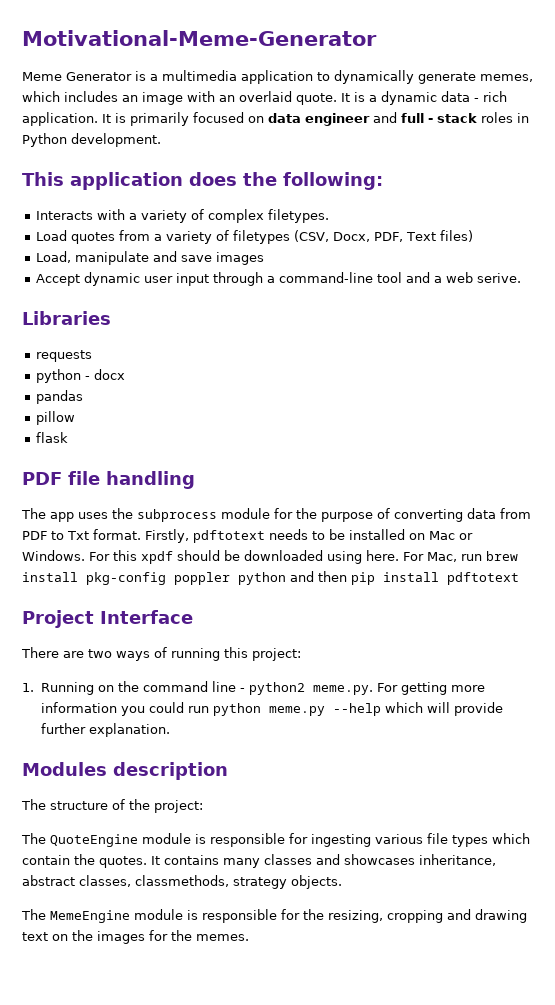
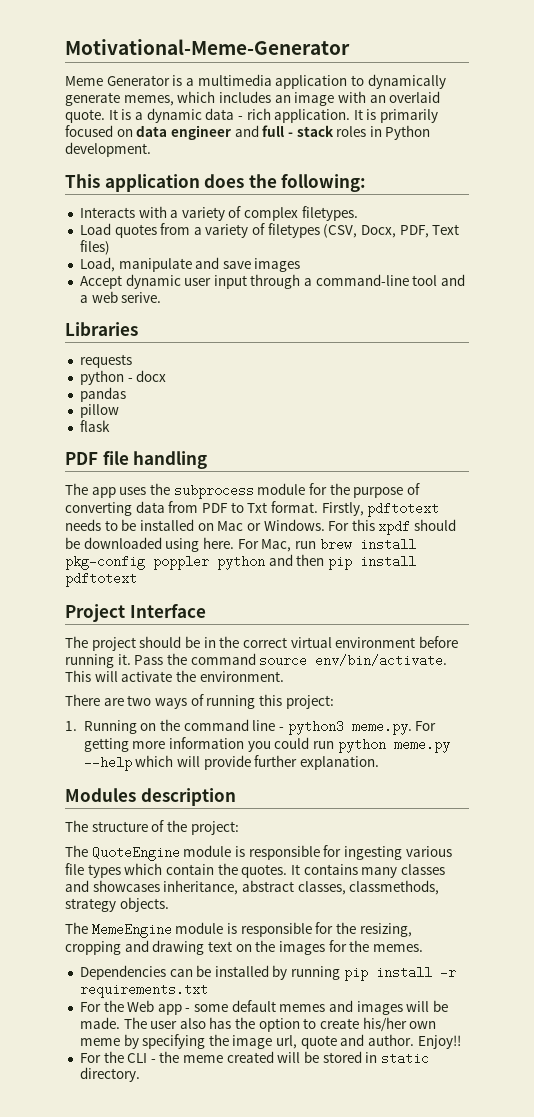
+ The project should be in the correct virtual environment before running it. Pass the command source env/bin/activate. This will activate the environment.
- 1. Running on the command line - python2 meme.py. For getting more information you could run python meme.py --help which will provide further explanation.
+ 1. Running on the command line - python3 meme.py. For getting more information you could run python meme.py --help which will provide further explanation.
+ Dependencies can be installed by running pip install -r requirements.txt
+ For the Web app - some default memes and images will be made. The user also has the option to create his/her own meme by specifying the image url, quote and author. Enjoy!!
+ For the CLI - the meme created will be stored in static directory.

